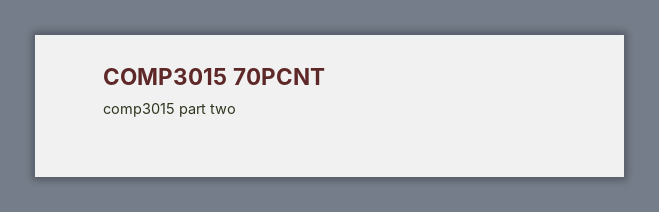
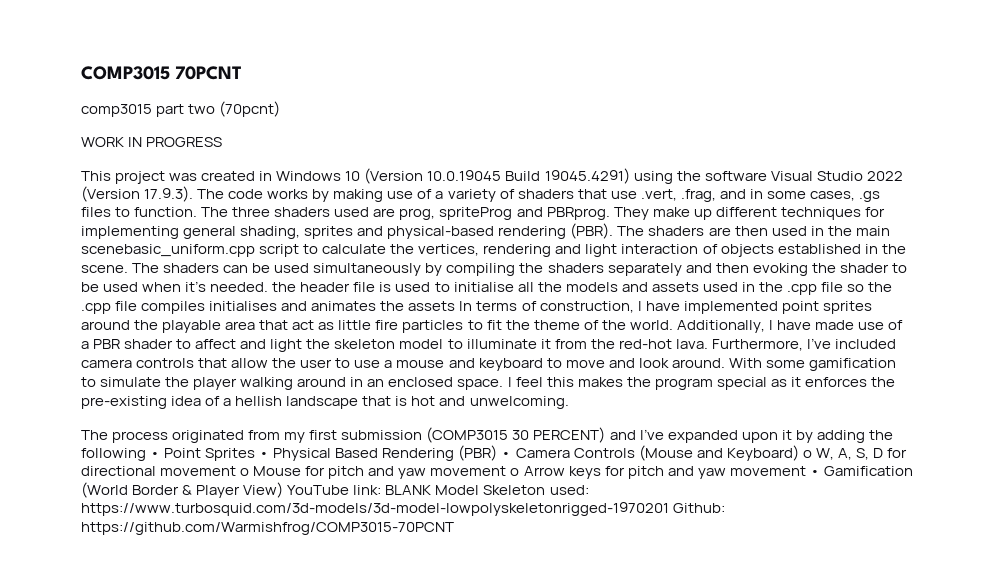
- comp3015 part two
+ comp3015 part two (70pcnt)
+ WORK IN PROGRESS
+ This project was created in Windows 10 (Version 10.0.19045 Build 19045.4291) using the software Visual Studio 2022 (Version 17.9.3). The code works by making use of a variety of shaders that use .vert, .frag, and in some cases, .gs files to function. The three shaders used are prog, spriteProg and PBRprog. They make up different techniques for implementing general shading, sprites and physical-based rendering (PBR). The shaders are then used in the main scenebasic_uniform.cpp script to calculate the vertices, rendering and light interaction of objects established in the scene. The shaders can be used simultaneously by compiling the shaders separately and then evoking the shader to be used when it’s needed. the header file is used to initialise all the models and assets used in the .cpp file so the .cpp file compiles initialises and animates the assets In terms of construction, I have implemented point sprites around the playable area that act as little fire particles to fit the theme of the world. Additionally, I have made use of a PBR shader to affect and light the skeleton model to illuminate it from the red-hot lava. Furthermore, I’ve included camera controls that allow the user to use a mouse and keyboard to move and look around. With some gamification to simulate the player walking around in an enclosed space. I feel this makes the program special as it enforces the pre-existing idea of a hellish landscape that is hot and unwelcoming.
+ The process originated from my first submission (COMP3015 30 PERCENT) and I’ve expanded upon it by adding the following • Point Sprites • Physical Based Rendering (PBR) • Camera Controls (Mouse and Keyboard) o W, A, S, D for directional movement o Mouse for pitch and yaw movement o Arrow keys for pitch and yaw movement • Gamification (World Border & Player View) YouTube link: BLANK Model Skeleton used: https://www.turbosquid.com/3d-models/3d-model-lowpolyskeletonrigged-1970201 Github: https://github.com/Warmishfrog/COMP3015-70PCNT

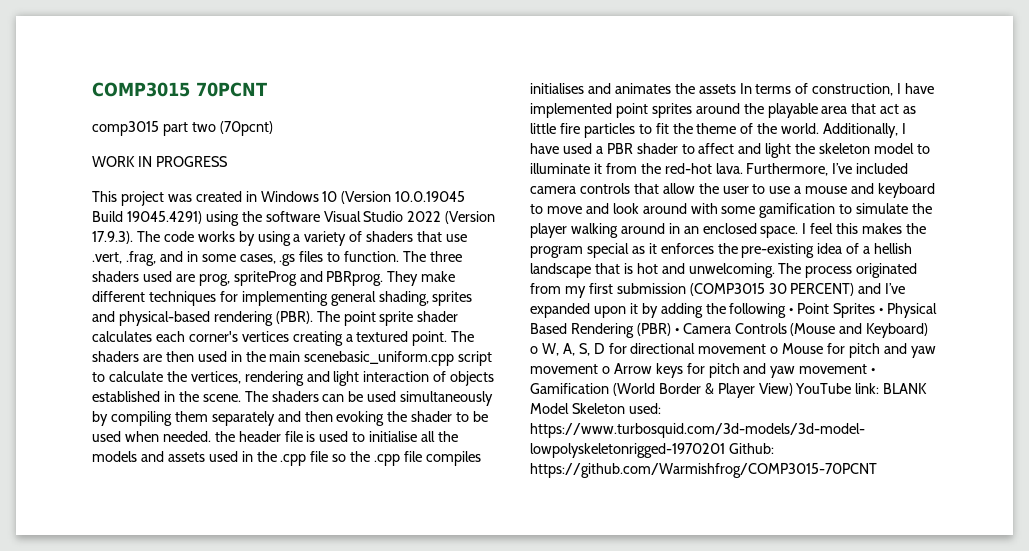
- This project was created in Windows 10 (Version 10.0.19045 Build 19045.4291) using the software Visual Studio 2022 (Version 17.9.3). The code works by making use of a variety of shaders that use .vert, .frag, and in some cases, .gs files to function.
+ This project was created in Windows 10 (Version 10.0.19045 Build 19045.4291) using the software Visual Studio 2022 (Version 17.9.3). The code works by using a variety of shaders that use .vert, .frag, and in some cases, .gs files to function.
- They make up different techniques for implementing general shading, sprites and physical-based rendering (PBR).
+ They make different techniques for implementing general shading, sprites and physical-based rendering (PBR).
- The shaders are then used in the main scenebasic_uniform.cpp script to calculate the vertices, rendering and light interaction of objects established in the scene.
+ The point sprite shader calculates each corner's vertices creating a textured point. The shaders are then used in the main scenebasic_uniform.cpp script to calculate the vertices, rendering and light interaction of objects established in the scene.
- The shaders can be used simultaneously by compiling the shaders separately and then evoking the shader to be used when it’s needed. the header file is used to initialise all the models and assets used in the .cpp file so the .cpp file compiles initialises and animates the assets In terms of construction, I have implemented point sprites around the playable area that act as little fire particles to fit the theme of the world.
+ The shaders can be used simultaneously by compiling them separately and then evoking the shader to be used when needed. the header file is used to initialise all the models and assets used in the .cpp file so the .cpp file compiles initialises and animates the assets In terms of construction, I have implemented point sprites around the playable area that act as little fire particles to fit the theme of the world.
- Additionally, I have made use of a PBR shader to affect and light the skeleton model to illuminate it from the red-hot lava.
+ Additionally, I have used a PBR shader to affect and light the skeleton model to illuminate it from the red-hot lava.
- Furthermore, I’ve included camera controls that allow the user to use a mouse and keyboard to move and look around. With some gamification to simulate the player walking around in an enclosed space.
+ Furthermore, I’ve included camera controls that allow the user to use a mouse and keyboard to move and look around with some gamification to simulate the player walking around in an enclosed space.
- I feel this makes the program special as it enforces the pre-existing idea of a hellish landscape that is hot and unwelcoming.
- The process originated from my first submission (COMP3015 30 PERCENT) and I’ve expanded upon it by adding the following • Point Sprites • Physical Based Rendering (PBR) • Camera Controls (Mouse and Keyboard) o W, A, S, D for directional movement o Mouse for pitch and yaw movement o Arrow keys for pitch and yaw movement • Gamification (World Border & Player View) YouTube link:
+ I feel this makes the program special as it enforces the pre-existing idea of a hellish landscape that is hot and unwelcoming. The process originated from my first submission (COMP3015 30 PERCENT) and I’ve expanded upon it by adding the following • Point Sprites • Physical Based Rendering (PBR) • Camera Controls (Mouse and Keyboard) o W, A, S, D for directional movement o Mouse for pitch and yaw movement o Arrow keys for pitch and yaw movement • Gamification (World Border & Player View) YouTube link:

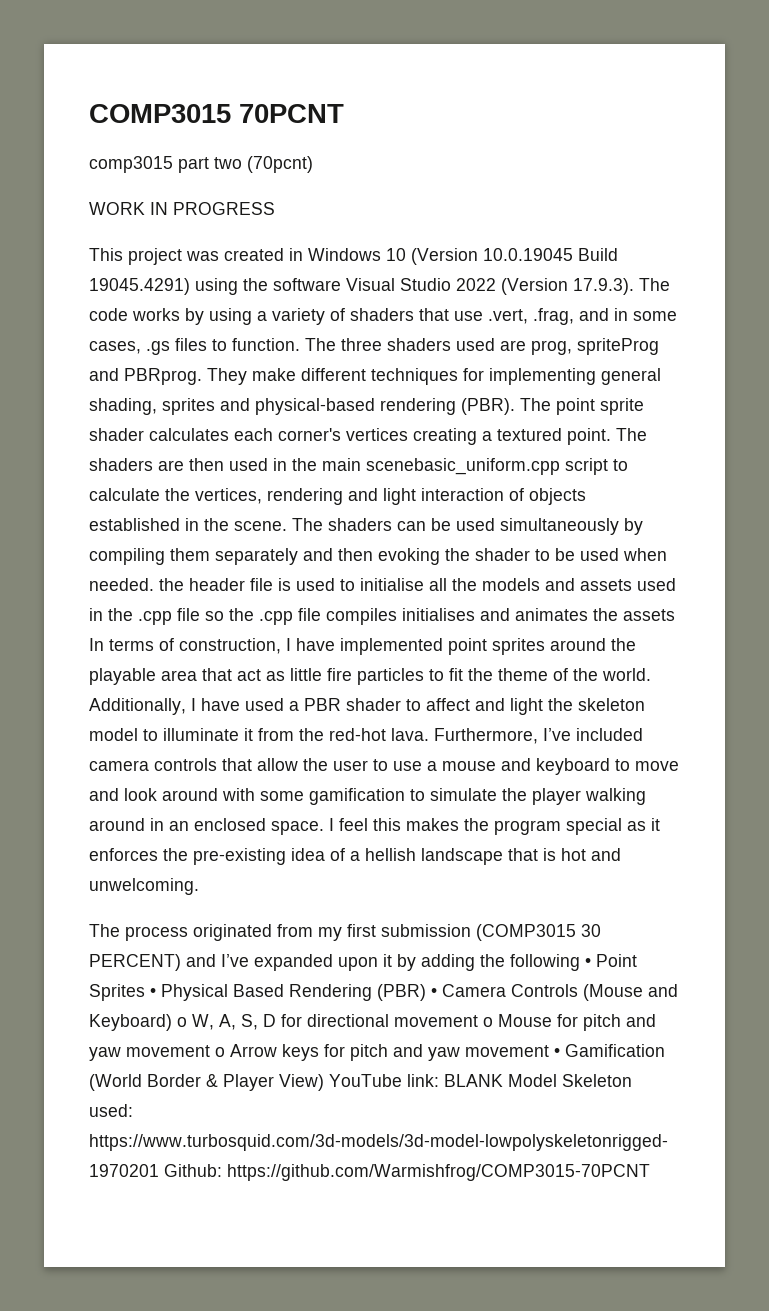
- I feel this makes the program special as it enforces the pre-existing idea of a hellish landscape that is hot and unwelcoming. The process originated from my first submission (COMP3015 30 PERCENT) and I’ve expanded upon it by adding the following • Point Sprites • Physical Based Rendering (PBR) • Camera Controls (Mouse and Keyboard) o W, A, S, D for directional movement o Mouse for pitch and yaw movement o Arrow keys for pitch and yaw movement • Gamification (World Border & Player View) YouTube link:
+ I feel this makes the program special as it enforces the pre-existing idea of a hellish landscape that is hot and unwelcoming.
+ The process originated from my first submission (COMP3015 30 PERCENT) and I’ve expanded upon it by adding the following • Point Sprites • Physical Based Rendering (PBR) • Camera Controls (Mouse and Keyboard) o W, A, S, D for directional movement o Mouse for pitch and yaw movement o Arrow keys for pitch and yaw movement • Gamification (World Border & Player View) YouTube link:

